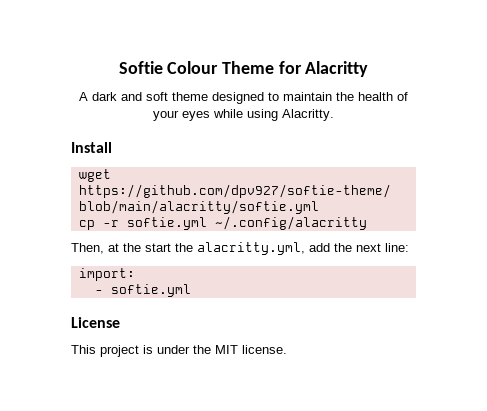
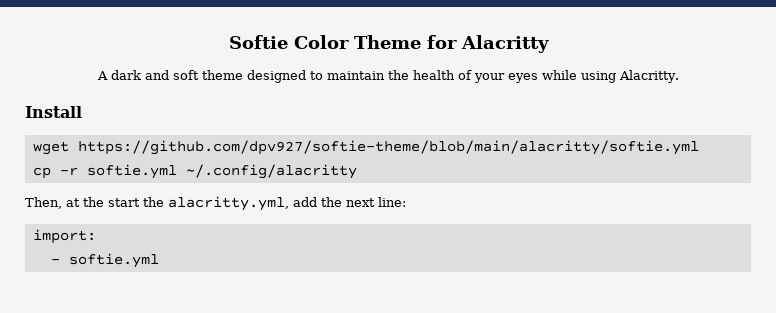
- Softie Colour Theme for Alacritty
+ Softie Color Theme for Alacritty
- License
- This project is under the MIT license.

